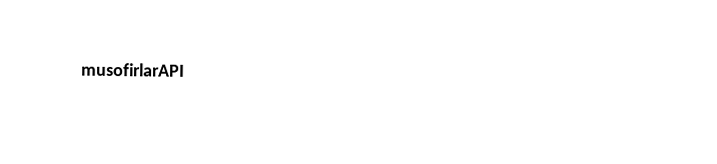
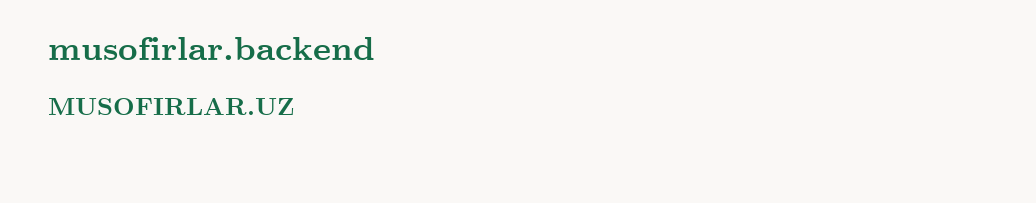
- musofirlarAPI
+ musofirlar.backend
+ MUSOFIRLAR.UZ

